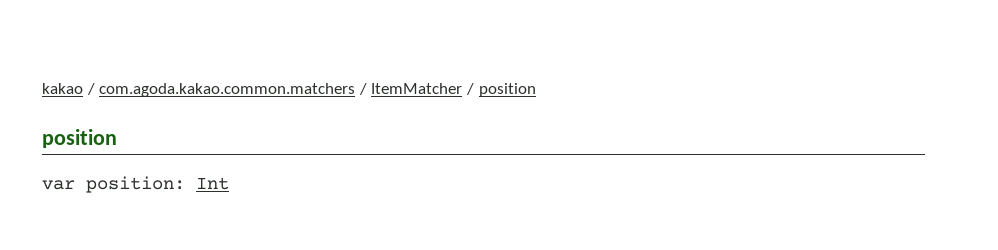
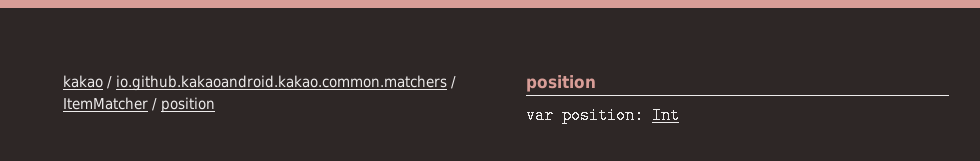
- kakao / com.agoda.kakao.common.matchers / ItemMatcher / position
+ kakao / io.github.kakaoandroid.kakao.common.matchers / ItemMatcher / position

